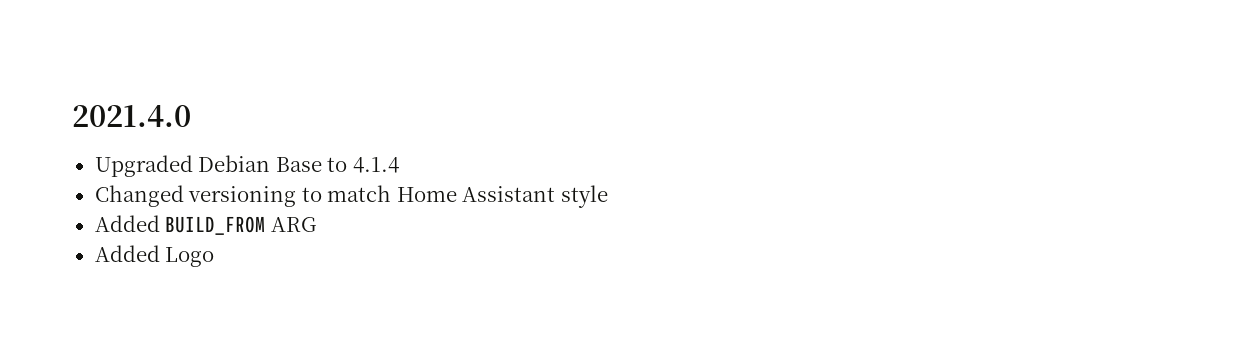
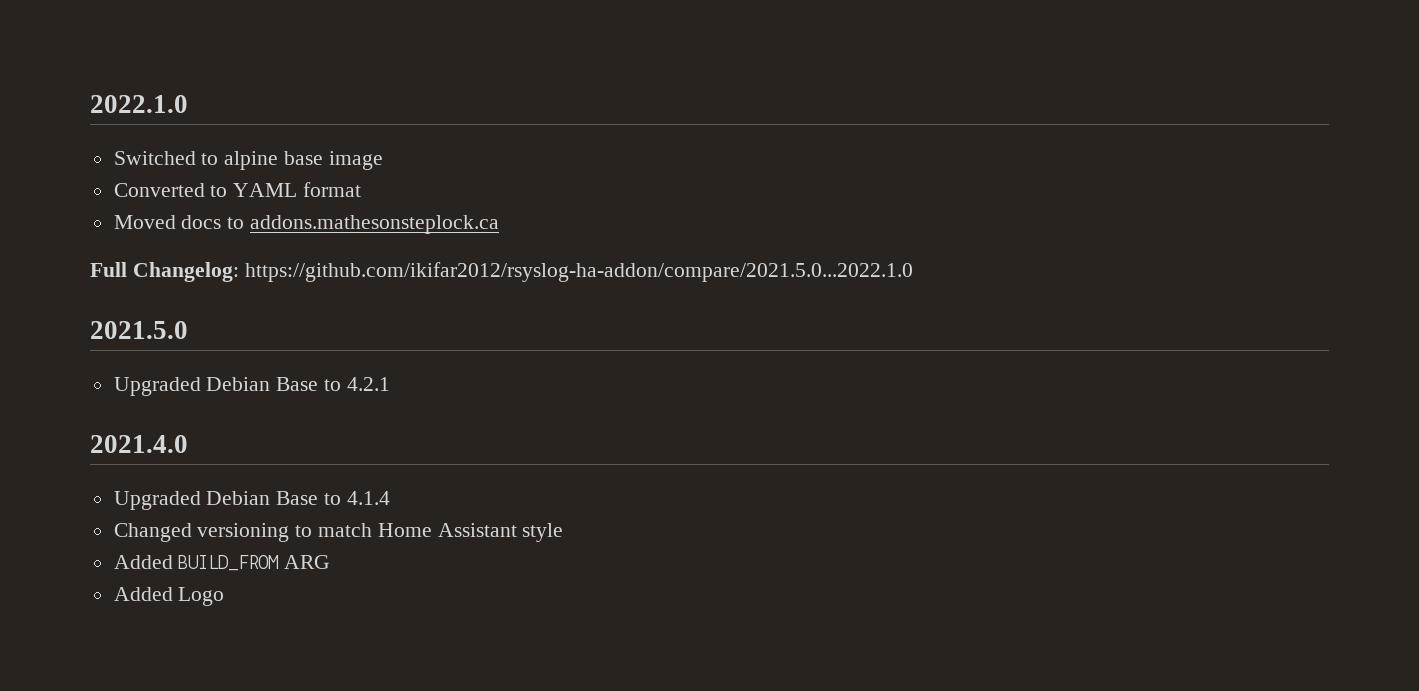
+ 2022.1.0
+ Switched to alpine base image
+ Converted to YAML format
+ Moved docs to addons.mathesonsteplock.ca
+ Full Changelog: https://github.com/ikifar2012/rsyslog-ha-addon/compare/2021.5.0...2022.1.0
+ 2021.5.0
+ Upgraded Debian Base to 4.2.1

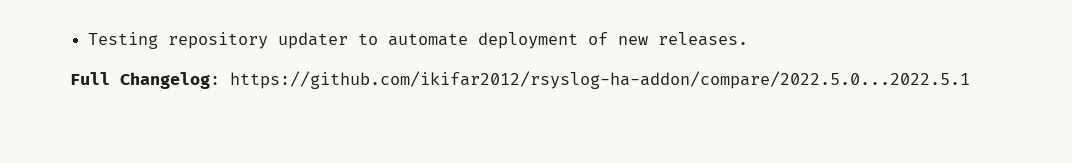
- 2022.1.0
- Switched to alpine base image
- Converted to YAML format
- Moved docs to addons.mathesonsteplock.ca
- Full Changelog: https://github.com/ikifar2012/rsyslog-ha-addon/compare/2021.5.0...2022.1.0
- 2021.5.0
- Upgraded Debian Base to 4.2.1
- 2021.4.0
- Upgraded Debian Base to 4.1.4
- Changed versioning to match Home Assistant style
- Added BUILD_FROM ARG
- Added Logo
+ Testing repository updater to automate deployment of new releases.
+ Full Changelog: https://github.com/ikifar2012/rsyslog-ha-addon/compare/2022.5.0...2022.5.1

